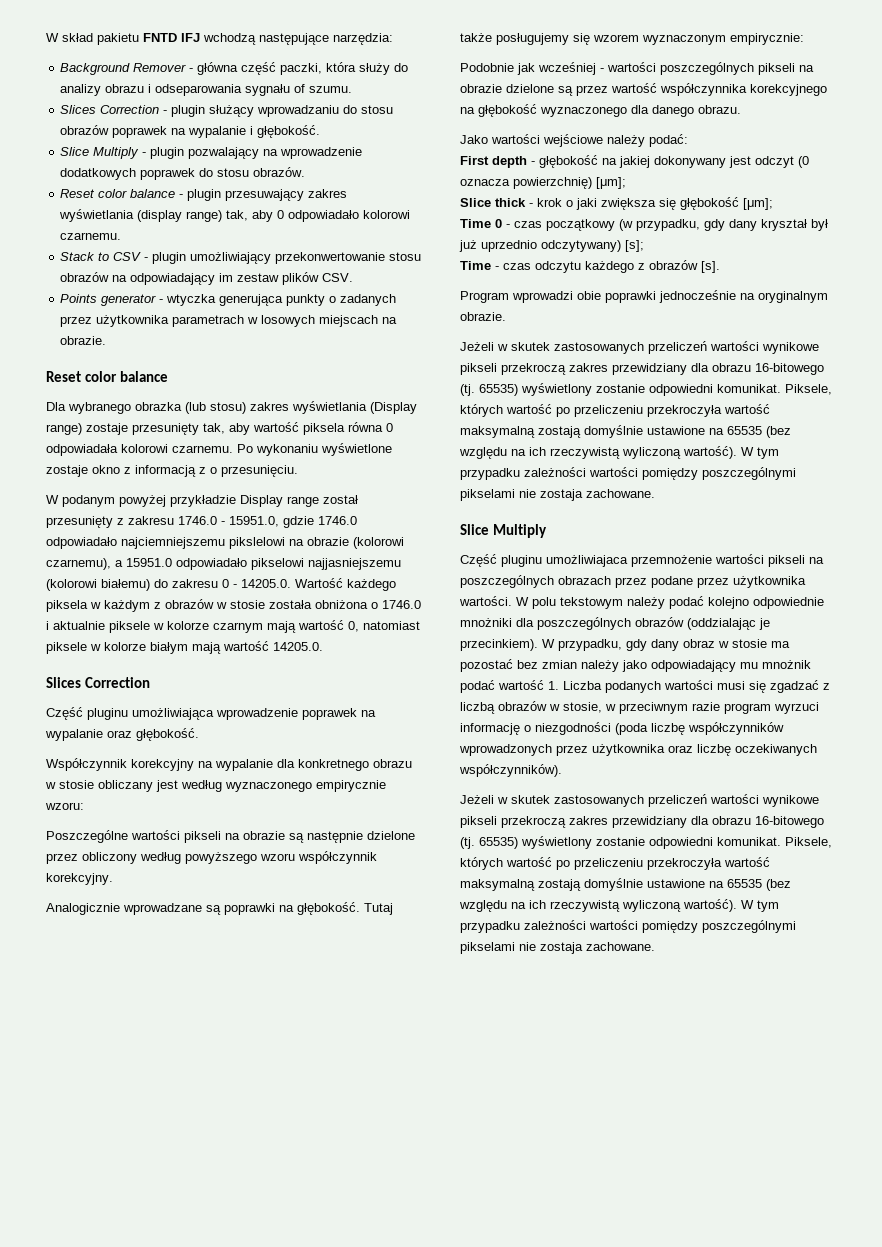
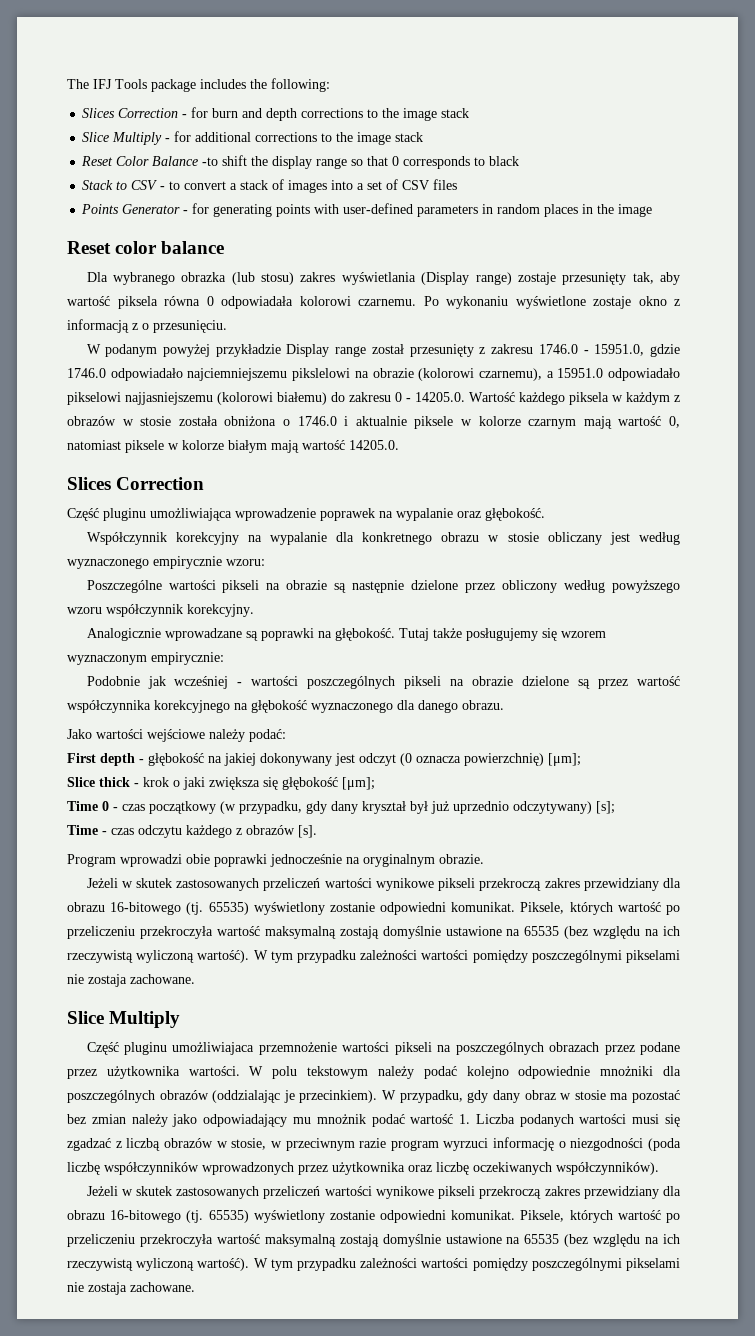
- W skład pakietu FNTD IFJ wchodzą następujące narzędzia:
- Background Remover - główna część paczki, która służy do analizy obrazu i odseparowania sygnału of szumu.
- Slices Correction - plugin służący wprowadzaniu do stosu obrazów poprawek na wypalanie i głębokość.
- Slice Multiply - plugin pozwalający na wprowadzenie dodatkowych poprawek do stosu obrazów.
- Reset color balance - plugin przesuwający zakres wyświetlania (display range) tak, aby 0 odpowiadało kolorowi czarnemu.
- Stack to CSV - plugin umożliwiający przekonwertowanie stosu obrazów na odpowiadający im zestaw plików CSV.
- Points generator - wtyczka generująca punkty o zadanych przez użytkownika parametrach w losowych miejscach na obrazie.
+ The IFJ Tools package includes the following:
+ Slices Correction - for burn and depth corrections to the image stack
+ Slice Multiply - for additional corrections to the image stack
+ Reset Color Balance -to shift the display range so that 0 corresponds to black
+ Stack to CSV - to convert a stack of images into a set of CSV files
+ Points Generator - for generating points with user-defined parameters in random places in the image

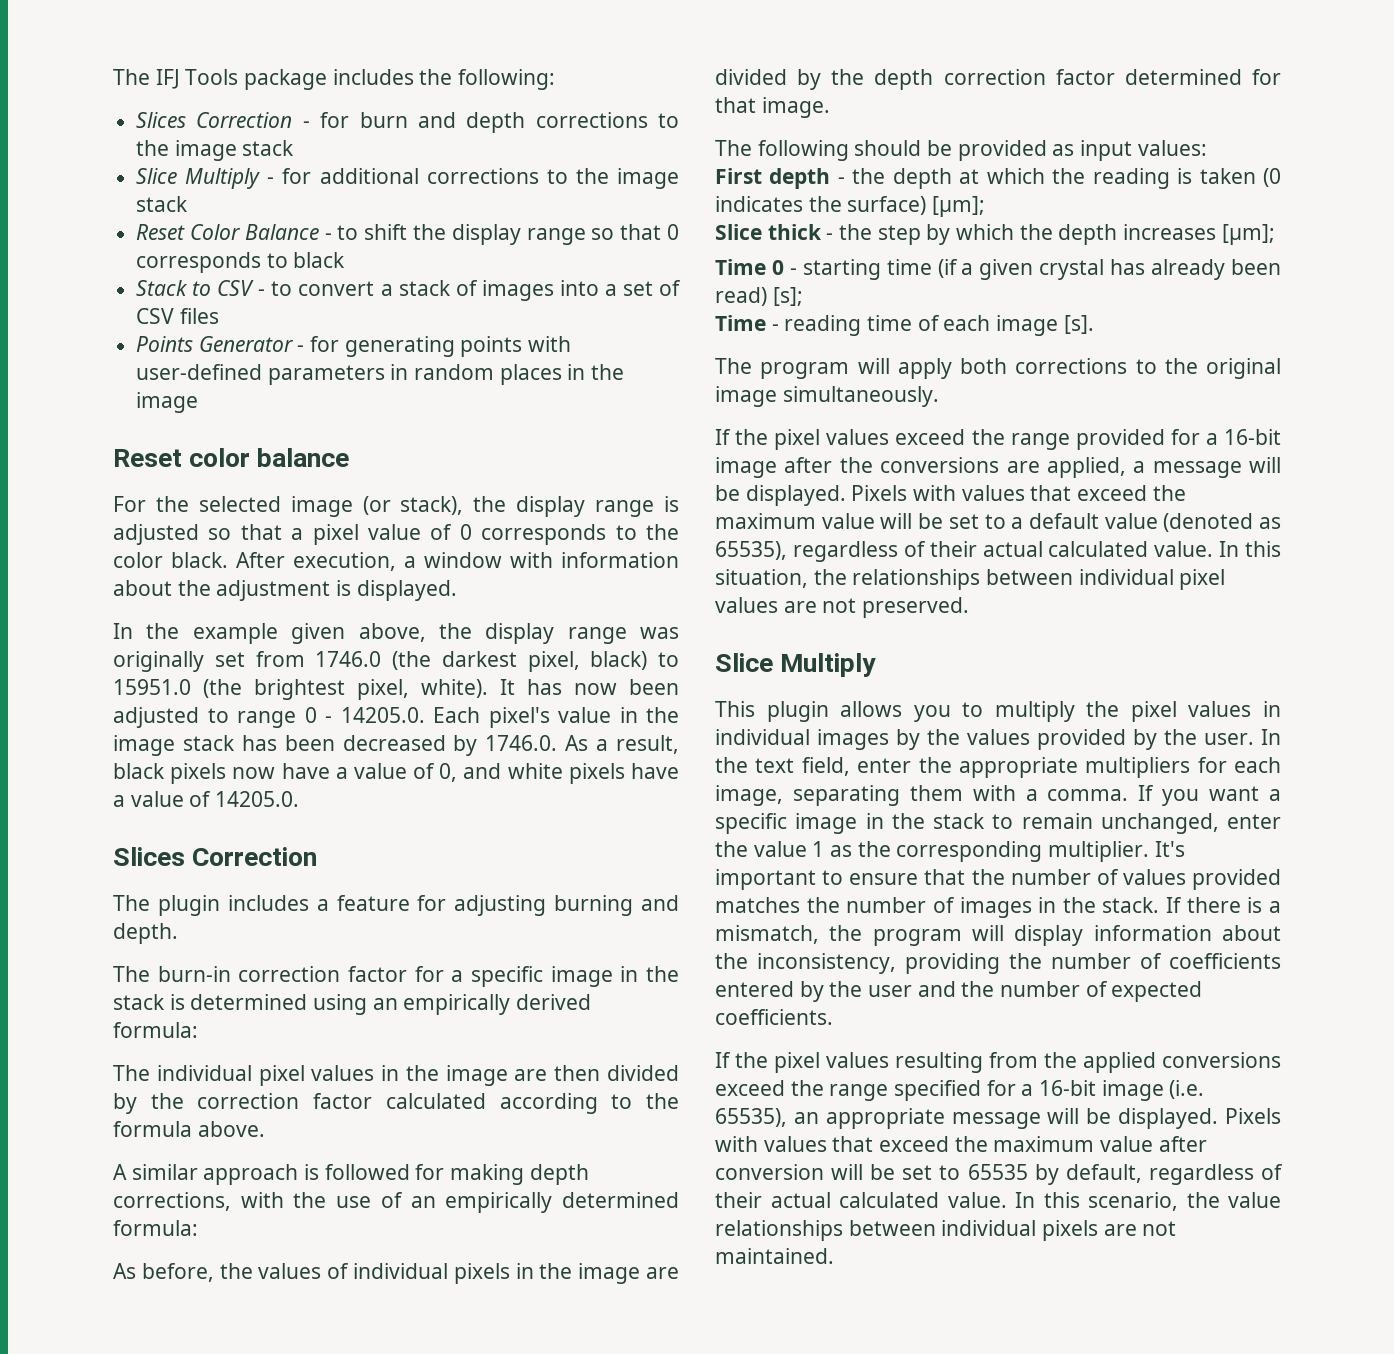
- Reset Color Balance -to shift the display range so that 0 corresponds to black
+ Reset Color Balance - to shift the display range so that 0 corresponds to black
- Dla wybranego obrazka (lub stosu) zakres wyświetlania (Display range) zostaje przesunięty tak, aby wartość piksela równa 0 odpowiadała kolorowi czarnemu. Po wykonaniu wyświetlone zostaje okno z informacją z o przesunięciu.
- W podanym powyżej przykładzie Display range został przesunięty z zakresu 1746.0 - 15951.0, gdzie 1746.0 odpowiadało najciemniejszemu pikslelowi na obrazie (kolorowi czarnemu), a 15951.0 odpowiadało pikselowi najjasniejszemu (kolorowi białemu) do zakresu 0 - 14205.0. Wartość każdego piksela w każdym z obrazów w stosie została obniżona o 1746.0 i aktualnie piksele w kolorze czarnym mają wartość 0, natomiast piksele w kolorze białym mają wartość 14205.0.
+ For the selected image (or stack), the display range is adjusted so that a pixel value of 0 corresponds to the color black. After execution, a window with information about the adjustment is displayed.
+ In the example given above, the display range was originally set from 1746.0 (the darkest pixel, black) to 15951.0 (the brightest pixel, white). It has now been adjusted to range 0 - 14205.0. Each pixel's value in the image stack has been decreased by 1746.0. As a result, black pixels now have a value of 0, and white pixels have a value of 14205.0.
  Slices Correction
- Część pluginu umożliwiająca wprowadzenie poprawek na wypalanie oraz głębokość.
- Współczynnik korekcyjny na wypalanie dla konkretnego obrazu w stosie obliczany jest według wyznaczonego empirycznie wzoru:
- Poszczególne wartości pikseli na obrazie są następnie dzielone przez obliczony według powyższego wzoru współczynnik korekcyjny.
- Analogicznie wprowadzane są poprawki na głębokość. Tutaj także posługujemy się wzorem wyznaczonym empirycznie:
- Podobnie jak wcześniej - wartości poszczególnych pikseli na obrazie dzielone są przez wartość współczynnika korekcyjnego na głębokość wyznaczonego dla danego obrazu.
- Jako wartości wejściowe należy podać:
- First depth - głębokość na jakiej dokonywany jest odczyt (0 oznacza powierzchnię) [μm];
- Slice thick - krok o jaki zwiększa się głębokość [μm];
- Time 0 - czas początkowy (w przypadku, gdy dany kryształ był już uprzednio odczytywany) [s];
- Time - czas odczytu każdego z obrazów [s].
- Program wprowadzi obie poprawki jednocześnie na oryginalnym obrazie.
- Jeżeli w skutek zastosowanych przeliczeń wartości wynikowe pikseli przekroczą zakres przewidziany dla obrazu 16-bitowego (tj. 65535) wyświetlony zostanie odpowiedni komunikat. Piksele, których wartość po przeliczeniu przekroczyła wartość maksymalną zostają domyślnie ustawione na 65535 (bez względu na ich rzeczywistą wyliczoną wartość). W tym przypadku zależności wartości pomiędzy poszczególnymi pikselami nie zostaja zachowane.
+ The plugin includes a feature for adjusting burning and depth.
+ The burn-in correction factor for a specific image in the stack is determined using an empirically derived formula:
+ The individual pixel values in the image are then divided by the correction factor calculated according to the formula above.
+ A similar approach is followed for making depth corrections, with the use of an empirically determined formula:
+ As before, the values of individual pixels in the image are divided by the depth correction factor determined for that image.
+ The following should be provided as input values:
+ First depth - the depth at which the reading is taken (0 indicates the surface) [μm];
+ Slice thick - the step by which the depth increases [μm];
+ Time 0 - starting time (if a given crystal has already been read) [s];
+ Time - reading time of each image [s].
+ The program will apply both corrections to the original image simultaneously.
+ If the pixel values exceed the range provided for a 16-bit image after the conversions are applied, a message will be displayed. Pixels with values that exceed the maximum value will be set to a default value (denoted as 65535), regardless of their actual calculated value. In this situation, the relationships between individual pixel values are not preserved.
  Slice Multiply
- Część pluginu umożliwiajaca przemnożenie wartości pikseli na poszczególnych obrazach przez podane przez użytkownika wartości. W polu tekstowym należy podać kolejno odpowiednie mnożniki dla poszczególnych obrazów (oddzialając je przecinkiem). W przypadku, gdy dany obraz w stosie ma pozostać bez zmian należy jako odpowiadający mu mnożnik podać wartość 1. Liczba podanych wartości musi się zgadzać z liczbą obrazów w stosie, w przeciwnym razie program wyrzuci informację o niezgodności (poda liczbę współczynników wprowadzonych przez użytkownika oraz liczbę oczekiwanych współczynników).
- Jeżeli w skutek zastosowanych przeliczeń wartości wynikowe pikseli przekroczą zakres przewidziany dla obrazu 16-bitowego (tj. 65535) wyświetlony zostanie odpowiedni komunikat. Piksele, których wartość po przeliczeniu przekroczyła wartość maksymalną zostają domyślnie ustawione na 65535 (bez względu na ich rzeczywistą wyliczoną wartość). W tym przypadku zależności wartości pomiędzy poszczególnymi pikselami nie zostaja zachowane.
+ This plugin allows you to multiply the pixel values in individual images by the values provided by the user. In the text field, enter the appropriate multipliers for each image, separating them with a comma. If you want a specific image in the stack to remain unchanged, enter the value 1 as the corresponding multiplier. It's important to ensure that the number of values provided matches the number of images in the stack. If there is a mismatch, the program will display information about the inconsistency, providing the number of coefficients entered by the user and the number of expected coefficients.
+ If the pixel values resulting from the applied conversions exceed the range specified for a 16-bit image (i.e. 65535), an appropriate message will be displayed. Pixels with values that exceed the maximum value after conversion will be set to 65535 by default, regardless of their actual calculated value. In this scenario, the value relationships between individual pixels are not maintained.

